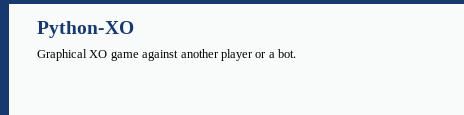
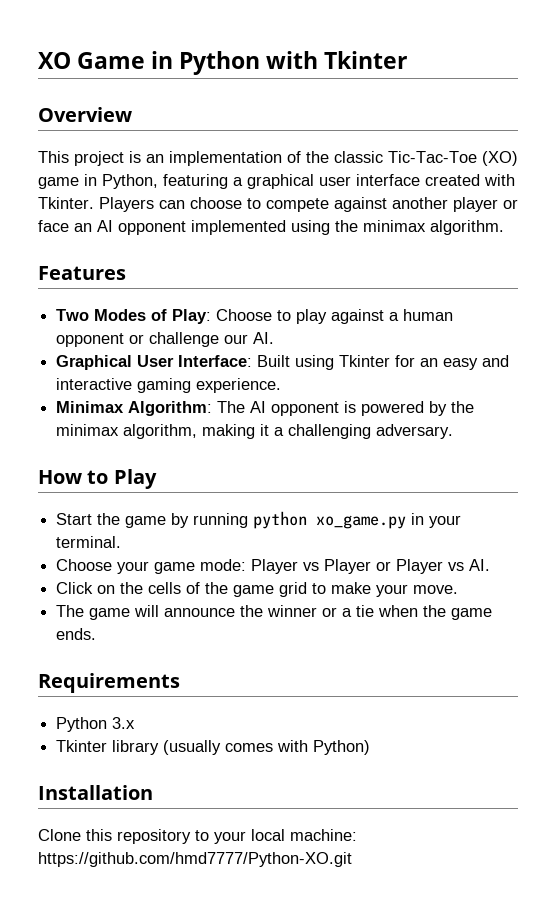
- Python-XO
- Graphical XO game against another player or a bot.
+ XO Game in Python with Tkinter
+ Overview
+ This project is an implementation of the classic Tic-Tac-Toe (XO) game in Python, featuring a graphical user interface created with Tkinter. Players can choose to compete against another player or face an AI opponent implemented using the minimax algorithm.
+ Features
+ Two Modes of Play: Choose to play against a human opponent or challenge our AI.
+ Graphical User Interface: Built using Tkinter for an easy and interactive gaming experience.
+ Minimax Algorithm: The AI opponent is powered by the minimax algorithm, making it a challenging adversary.
+ How to Play
+ Start the game by running python xo_game.py in your terminal.
+ Choose your game mode: Player vs Player or Player vs AI.
+ Click on the cells of the game grid to make your move.
+ The game will announce the winner or a tie when the game ends.
+ Requirements
+ Python 3.x
+ Tkinter library (usually comes with Python)
+ Installation
+ Clone this repository to your local machine: https://github.com/hmd7777/Python-XO.git

